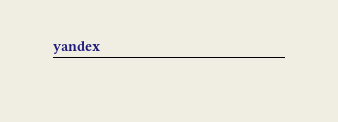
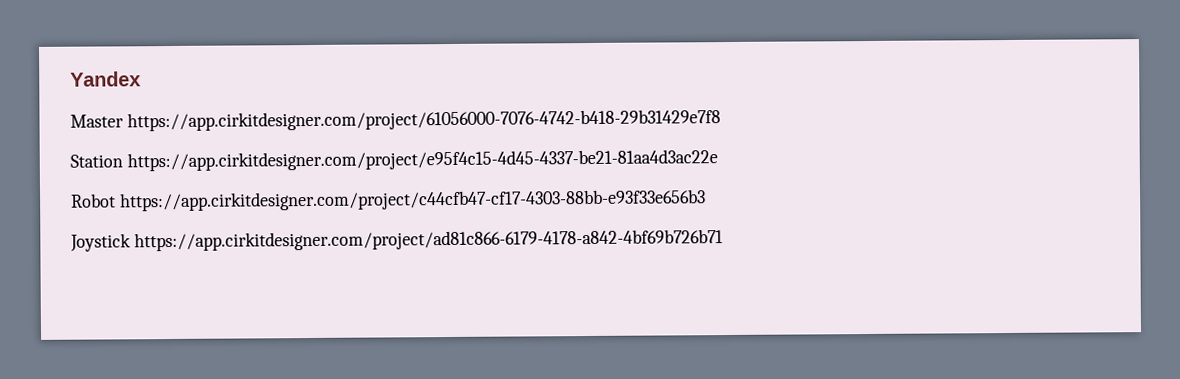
- yandex
+ Yandex
+ Master https://app.cirkitdesigner.com/project/61056000-7076-4742-b418-29b31429e7f8
+ Station https://app.cirkitdesigner.com/project/e95f4c15-4d45-4337-be21-81aa4d3ac22e
+ Robot https://app.cirkitdesigner.com/project/c44cfb47-cf17-4303-88bb-e93f33e656b3
+ Joystick https://app.cirkitdesigner.com/project/ad81c866-6179-4178-a842-4bf69b726b71

